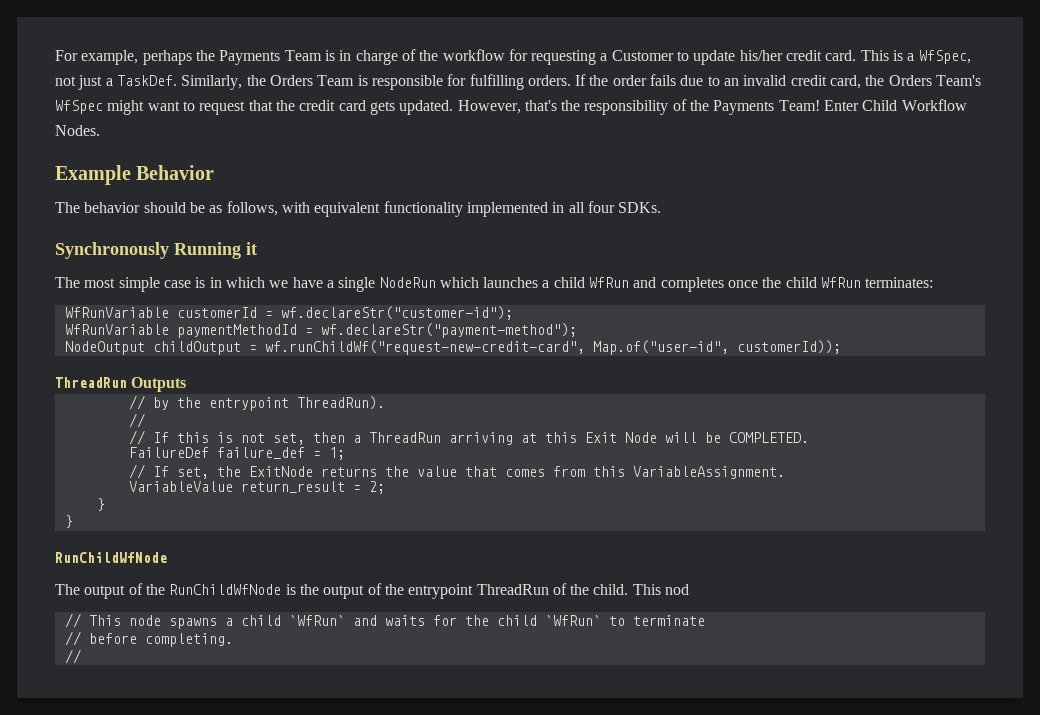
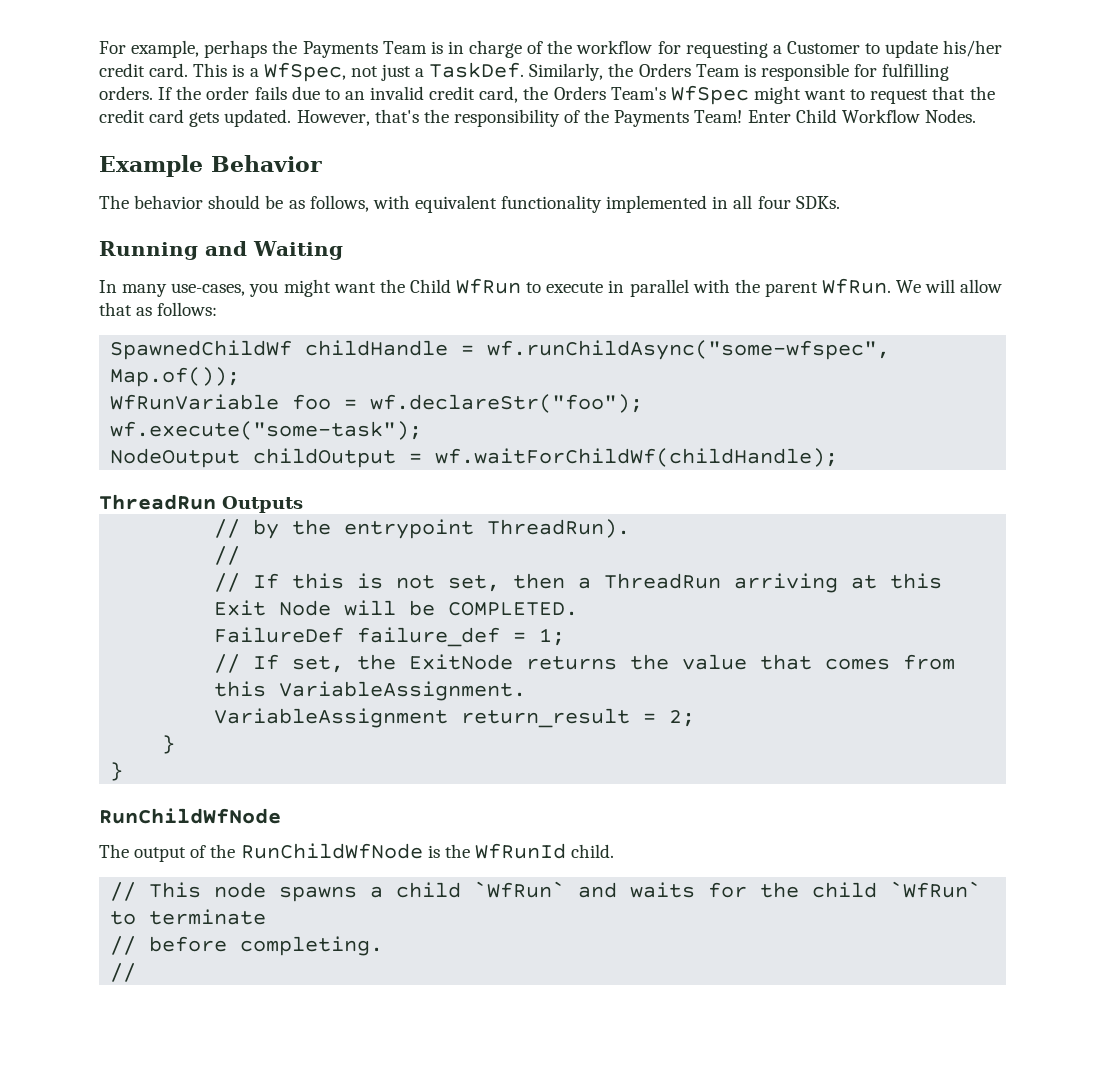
- Synchronously Running it
- The most simple case is in which we have a single NodeRun which launches a child WfRun and completes once the child WfRun terminates:
- WfRunVariable customerId = wf.declareStr("customer-id");
- WfRunVariable paymentMethodId = wf.declareStr("payment-method");
+ Running and Waiting
+ In many use-cases, you might want the Child WfRun to execute in parallel with the parent WfRun. We will allow that as follows:
+ SpawnedChildWf childHandle = wf.runChildAsync("some-wfspec", Map.of());
+ WfRunVariable foo = wf.declareStr("foo");
+ wf.execute("some-task");
- NodeOutput childOutput = wf.runChildWf("request-new-credit-card", Map.of("user-id", customerId));
+ NodeOutput childOutput = wf.waitForChildWf(childHandle);
- VariableValue return_result = 2;
+ VariableAssignment return_result = 2;
- The output of the RunChildWfNode is the output of the entrypoint ThreadRun of the child. This nod
+ The output of the RunChildWfNode is the WfRunId child.

